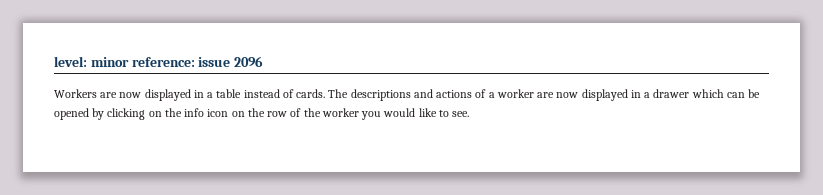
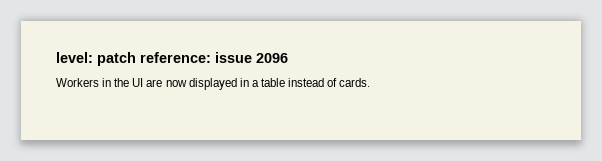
- level: minor reference: issue 2096
+ level: patch reference: issue 2096
- Workers are now displayed in a table instead of cards. The descriptions and actions of a worker are now displayed in a drawer which can be opened by clicking on the info icon on the row of the worker you would like to see.
+ Workers in the UI are now displayed in a table instead of cards.

